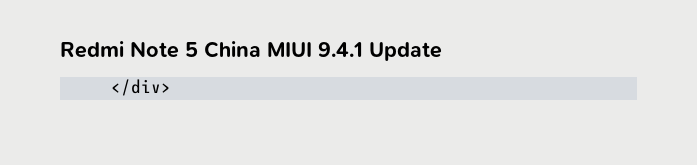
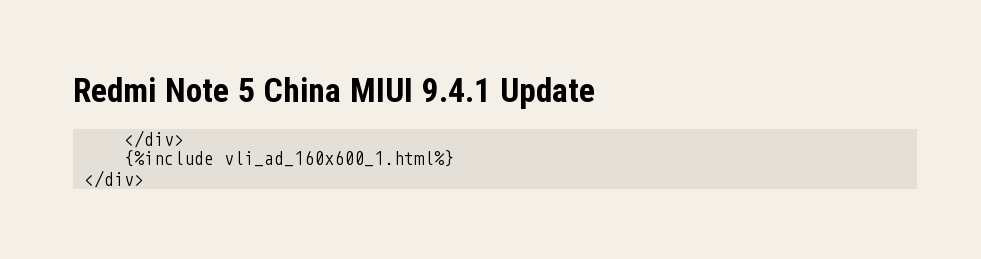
+ {%include vli_ad_160x600_1.html%}
+ </div>

